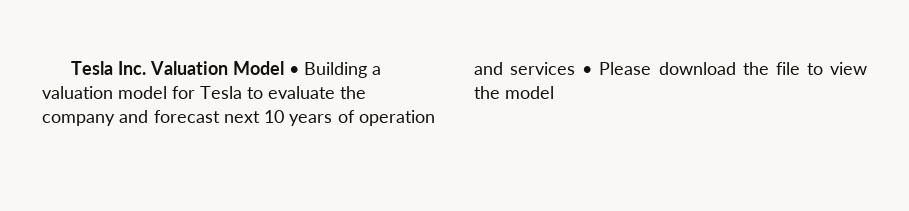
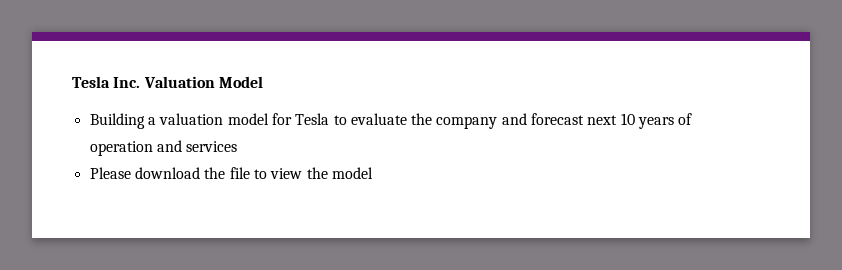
- Tesla Inc. Valuation Model • Building a valuation model for Tesla to evaluate the company and forecast next 10 years of operation and services • Please download the file to view the model
+ Tesla Inc. Valuation Model
+ Building a valuation model for Tesla to evaluate the company and forecast next 10 years of operation and services
+ Please download the file to view the model

